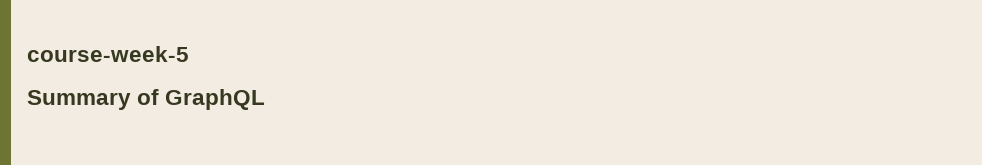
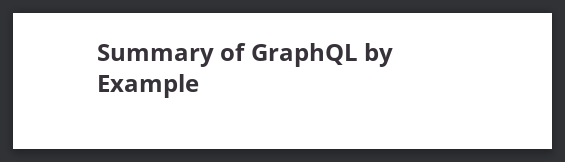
- course-week-5
- Summary of GraphQL
+ Summary of GraphQL by Example

